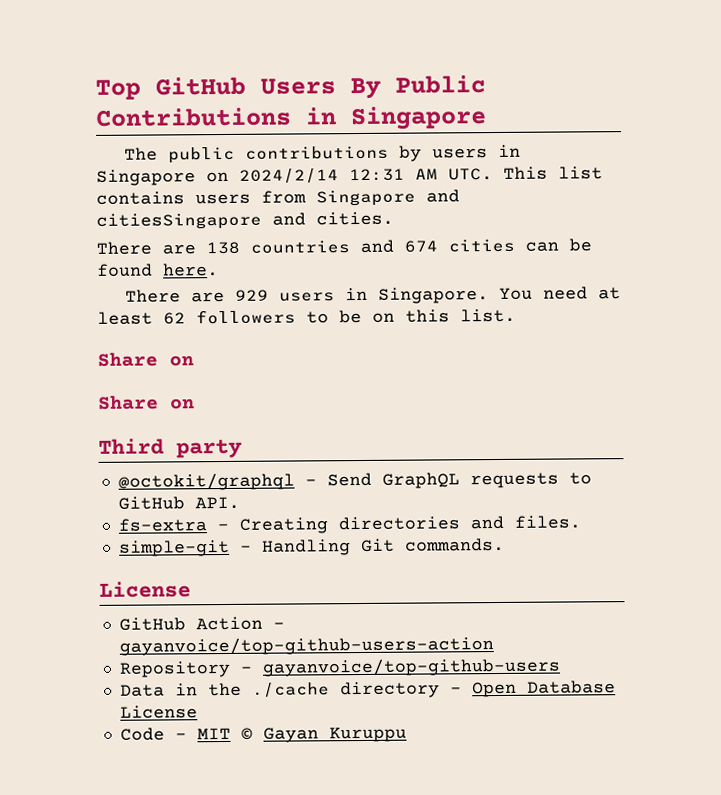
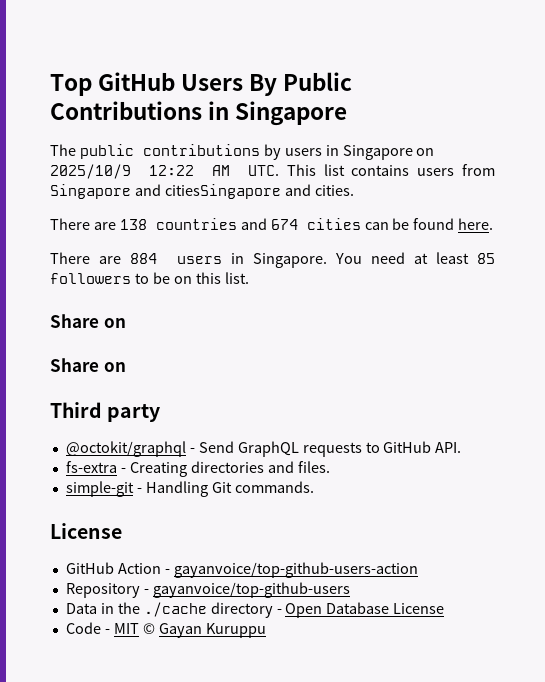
- The public contributions by users in Singapore on 2024/2/14 12:31 AM UTC. This list contains users from Singapore and citiesSingapore and cities.
+ The public contributions by users in Singapore on 2025/10/9 12:22 AM UTC. This list contains users from Singapore and citiesSingapore and cities.
- There are 929 users in Singapore.
+ There are 884 users in Singapore.
- You need at least 62 followers to be on this list.
+ You need at least 85 followers to be on this list.

